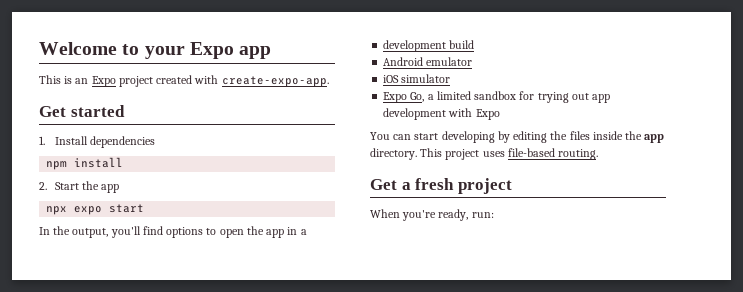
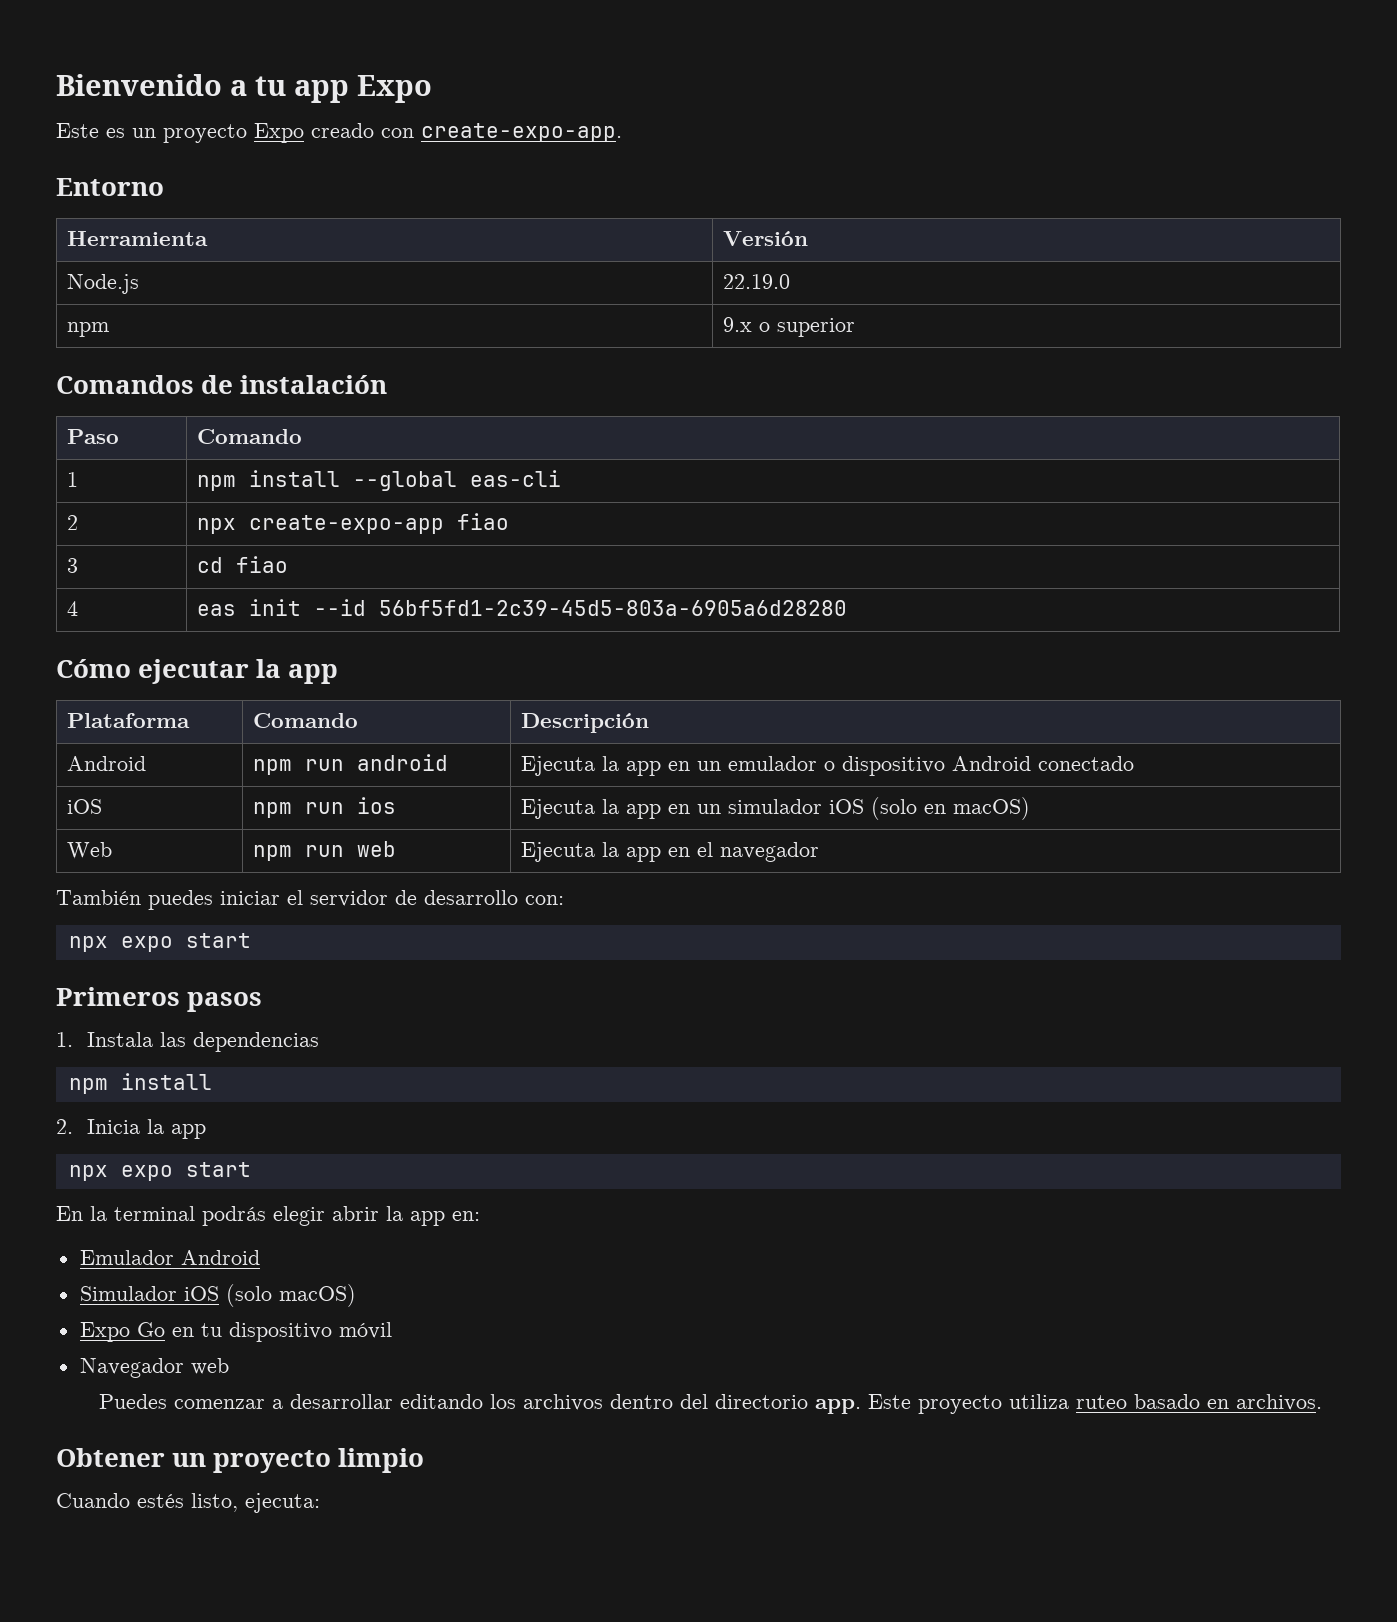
- Welcome to your Expo app
- This is an Expo project created with create-expo-app.
- Get started
- 1. Install dependencies
+ Bienvenido a tu app Expo
+ Este es un proyecto Expo creado con create-expo-app.
+ Entorno
+ Herramienta | Versión
+ Node.js | 22.19.0
+ npm | 9.x o superior
+ Comandos de instalación
+ Paso | Comando
+ 1 | npm install --global eas-cli
+ 2 | npx create-expo-app fiao
+ 3 | cd fiao
+ 4 | eas init --id 56bf5fd1-2c39-45d5-803a-6905a6d28280
+ Cómo ejecutar la app
+ Plataforma | Comando | Descripción
+ Android | npm run android | Ejecuta la app en un emulador o dispositivo Android conectado
+ iOS | npm run ios | Ejecuta la app en un simulador iOS (solo en macOS)
+ Web | npm run web | Ejecuta la app en el navegador
+ También puedes iniciar el servidor de desarrollo con:
+ npx expo start
+ Primeros pasos
+ 1. Instala las dependencias
- 2. Start the app
+ 2. Inicia la app
- In the output, you'll find options to open the app in a
- development build
- Android emulator
- iOS simulator
- Expo Go, a limited sandbox for trying out app development with Expo
- You can start developing by editing the files inside the app directory. This project uses file-based routing.
- Get a fresh project
- When you're ready, run:
+ En la terminal podrás elegir abrir la app en:
+ Emulador Android
+ Simulador iOS (solo macOS)
+ Expo Go en tu dispositivo móvil
+ Navegador web
+ Puedes comenzar a desarrollar editando los archivos dentro del directorio app. Este proyecto utiliza ruteo basado en archivos.
+ Obtener un proyecto limpio
+ Cuando estés listo, ejecuta:

